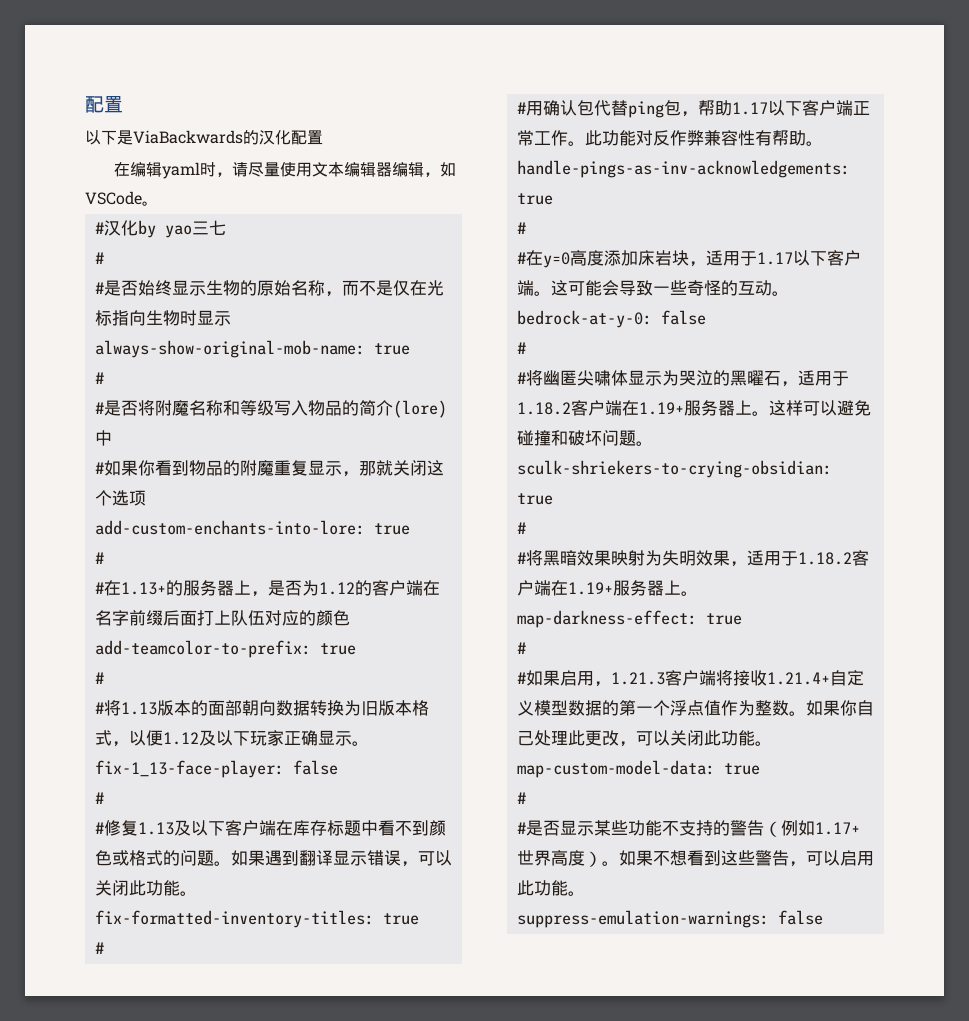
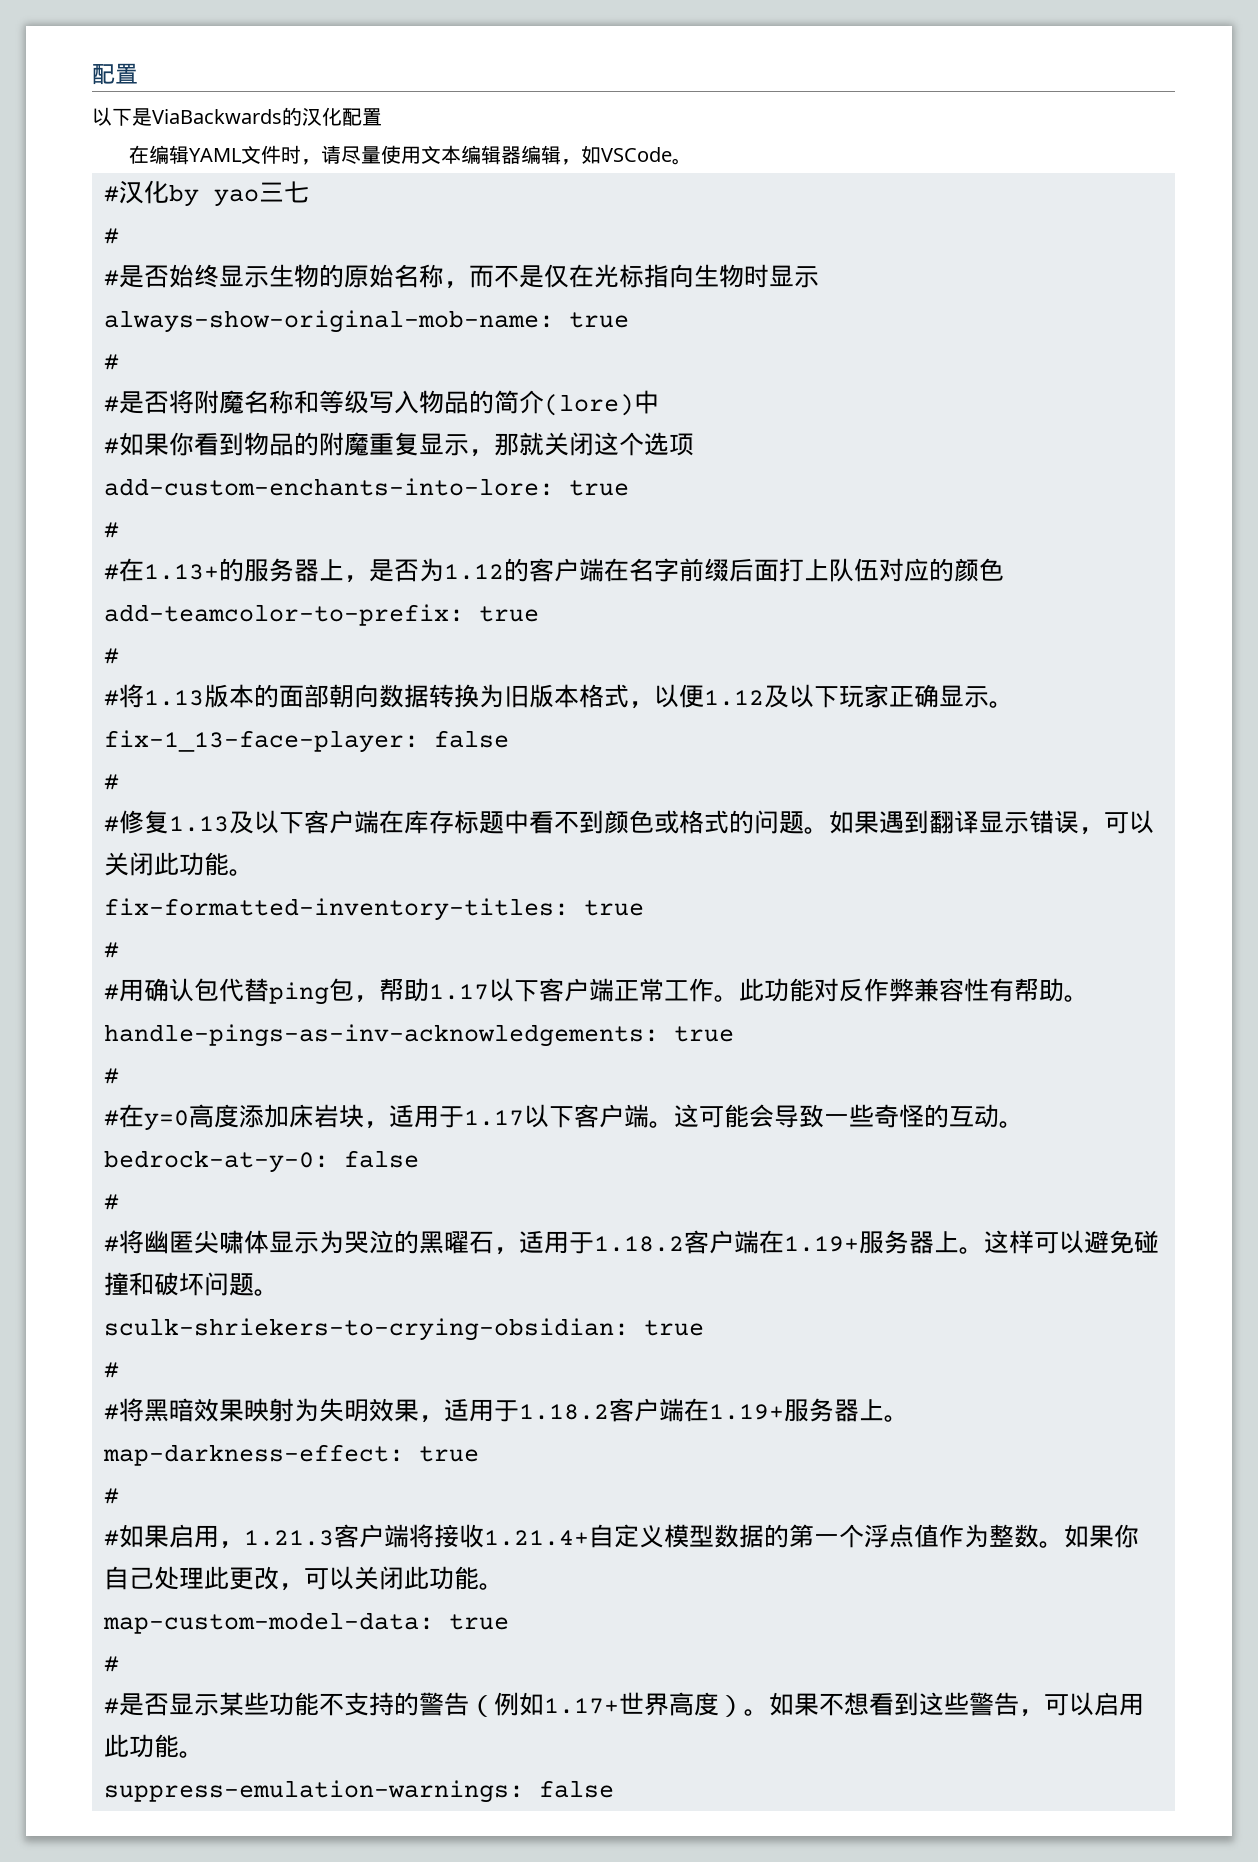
- 在编辑yaml时，请尽量使用文本编辑器编辑，如VSCode。
+ 在编辑YAML文件时，请尽量使用文本编辑器编辑，如VSCode。

